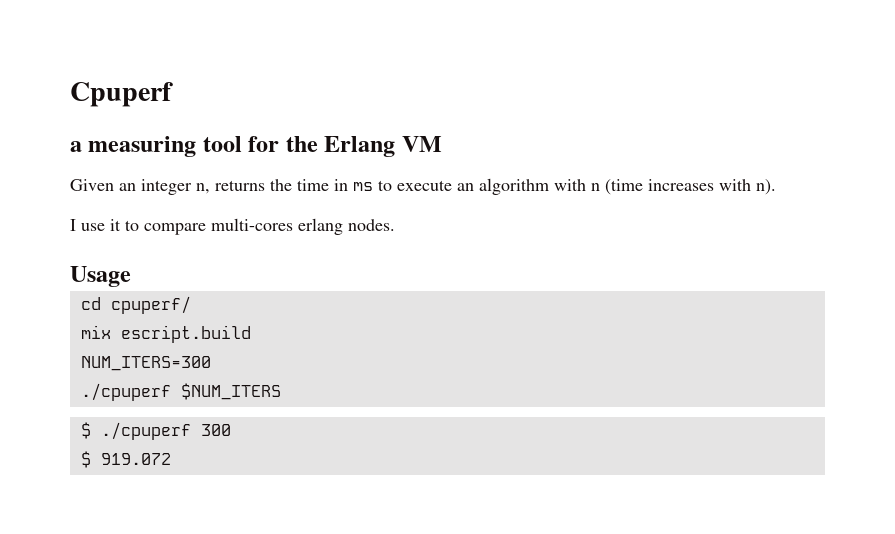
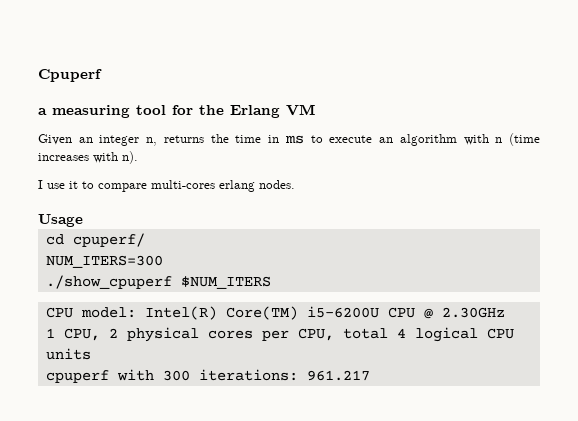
- mix escript.build
- ./cpuperf $NUM_ITERS
+ ./show_cpuperf $NUM_ITERS
- $ ./cpuperf 300
- $ 919.072
+ CPU model: Intel(R) Core(TM) i5-6200U CPU @ 2.30GHz
+ 1 CPU, 2 physical cores per CPU, total 4 logical CPU units
+ cpuperf with 300 iterations: 961.217

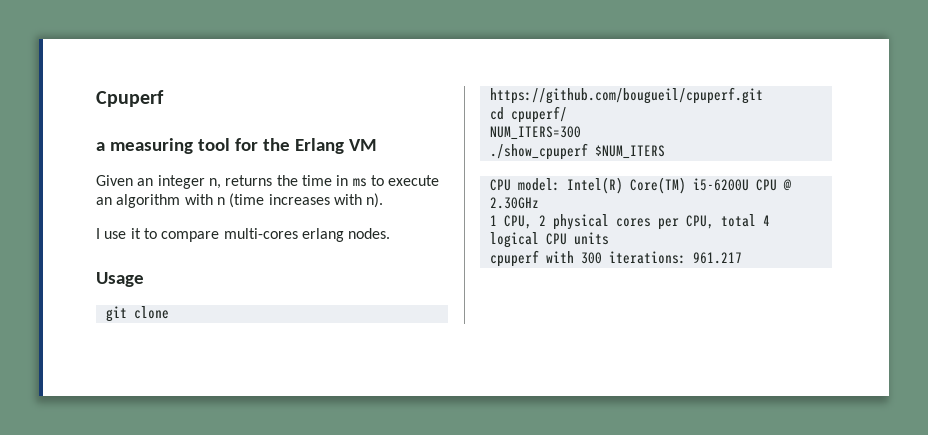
+ git clone https://github.com/bougueil/cpuperf.git

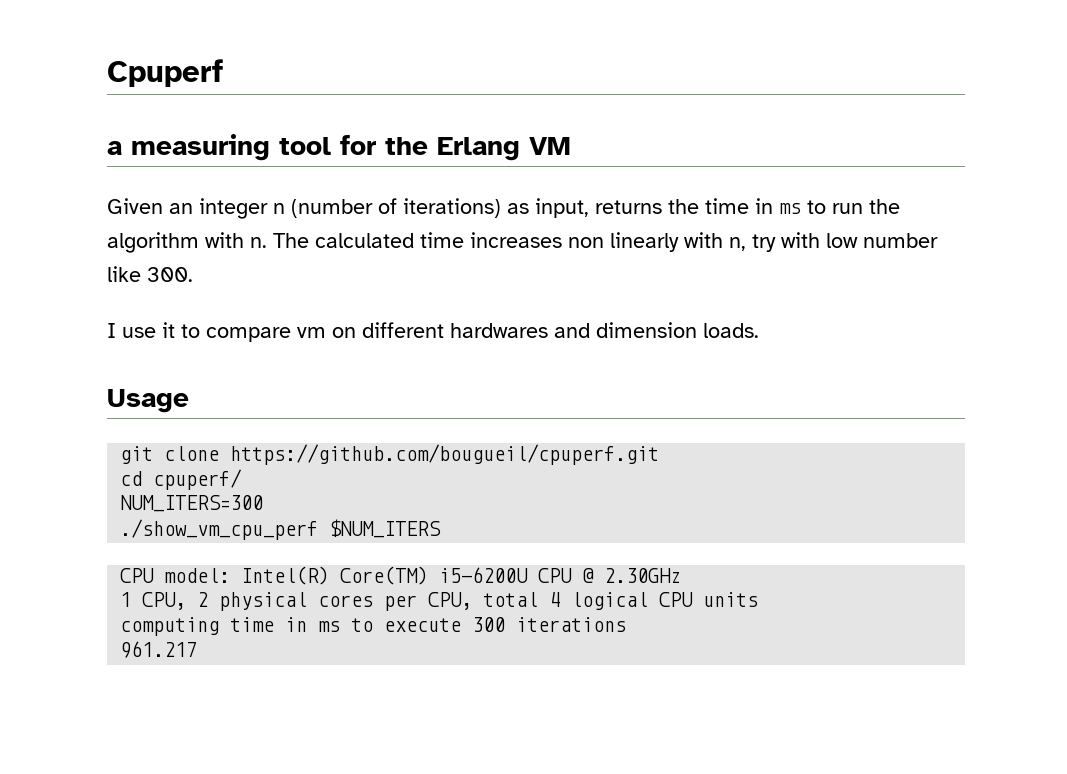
- Given an integer n, returns the time in ms to execute an algorithm with n (time increases with n).
+ Given an integer n (number of iterations) as input, returns the time in ms to run the algorithm with n. The calculated time increases non linearly with n, try with low number like 300.
- I use it to compare multi-cores erlang nodes.
+ I use it to compare vm on different hardwares and dimension loads.
- ./show_cpuperf $NUM_ITERS
+ ./show_vm_cpu_perf $NUM_ITERS
- cpuperf with 300 iterations: 961.217
+ computing time in ms to execute 300 iterations
+ 961.217

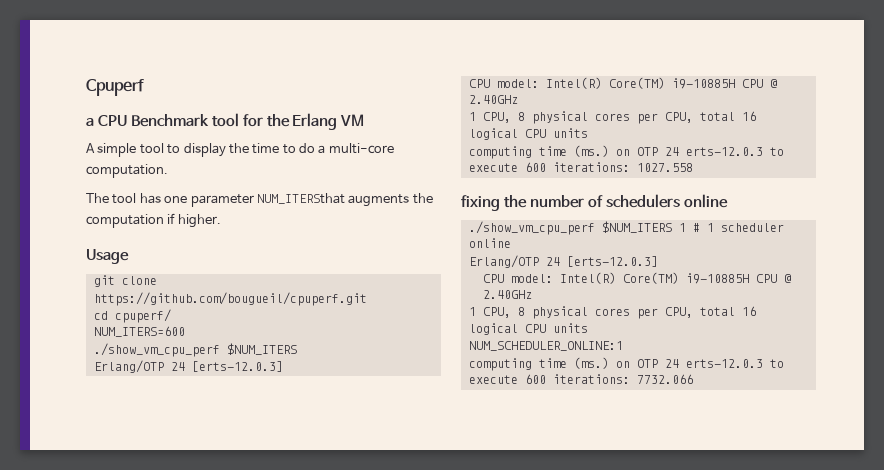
- a measuring tool for the Erlang VM
+ a CPU Benchmark tool for the Erlang VM
- Given an integer n (number of iterations) as input, returns the time in ms to run the algorithm with n. The calculated time increases non linearly with n, try with low number like 300.
- I use it to compare vm on different hardwares and dimension loads.
+ A simple tool to display the time to do a multi-core computation.
+ The tool has one parameter NUM_ITERSthat augments the computation if higher.
- NUM_ITERS=300
+ NUM_ITERS=600
  ./show_vm_cpu_perf $NUM_ITERS
- CPU model: Intel(R) Core(TM) i5-6200U CPU @ 2.30GHz
- 1 CPU, 2 physical cores per CPU, total 4 logical CPU units
+ Erlang/OTP 24 [erts-12.0.3]
+ CPU model: Intel(R) Core(TM) i9-10885H CPU @ 2.40GHz
+ 1 CPU, 8 physical cores per CPU, total 16 logical CPU units
- computing time in ms to execute 300 iterations
- 961.217
+ computing time (ms.) on OTP 24 erts-12.0.3 to execute 600 iterations: 1027.558
+ fixing the number of schedulers online
+ ./show_vm_cpu_perf $NUM_ITERS 1 # 1 scheduler online
+ Erlang/OTP 24 [erts-12.0.3]
+ CPU model: Intel(R) Core(TM) i9-10885H CPU @ 2.40GHz
+ 1 CPU, 8 physical cores per CPU, total 16 logical CPU units
+ NUM_SCHEDULER_ONLINE:1
+ computing time (ms.) on OTP 24 erts-12.0.3 to execute 600 iterations: 7732.066

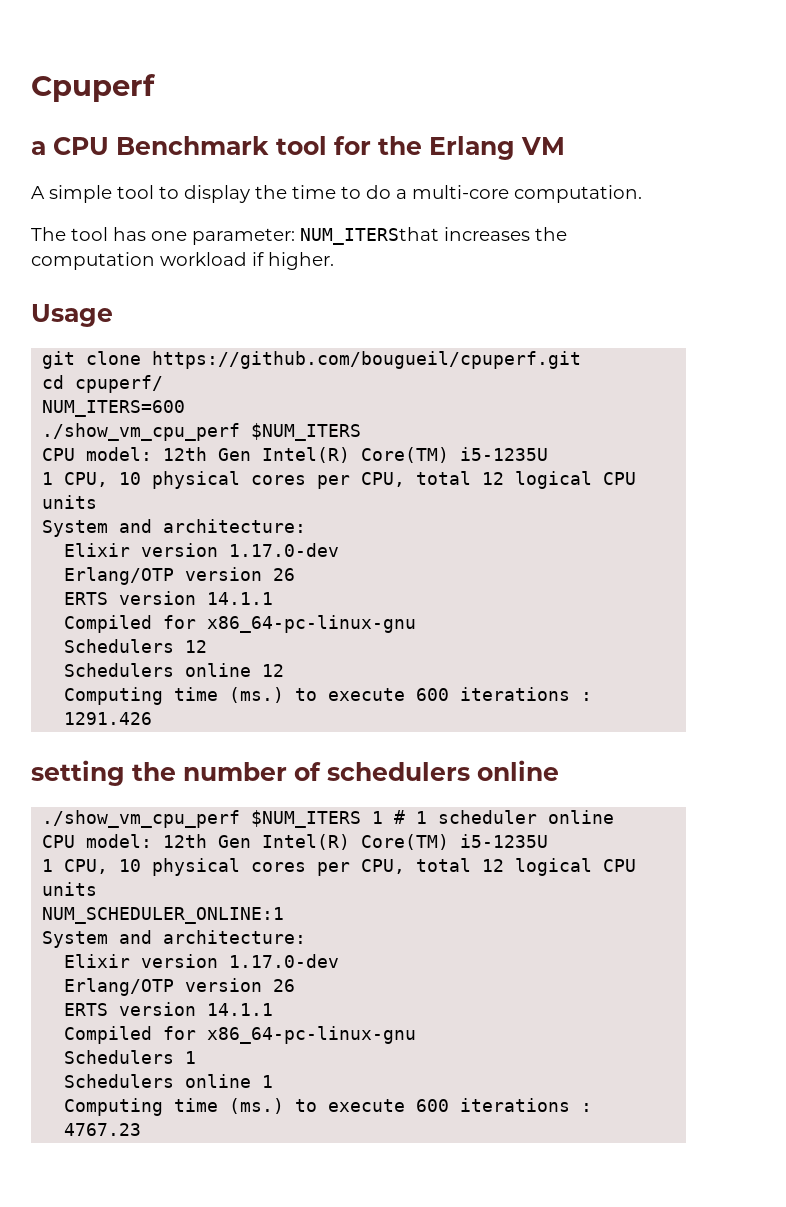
- The tool has one parameter NUM_ITERSthat augments the computation if higher.
+ The tool has one parameter: NUM_ITERSthat increases the computation workload if higher.
  NUM_ITERS=600
  ./show_vm_cpu_perf $NUM_ITERS
- Erlang/OTP 24 [erts-12.0.3]
- CPU model: Intel(R) Core(TM) i9-10885H CPU @ 2.40GHz
- 1 CPU, 8 physical cores per CPU, total 16 logical CPU units
- computing time (ms.) on OTP 24 erts-12.0.3 to execute 600 iterations: 1027.558
- fixing the number of schedulers online
+ CPU model: 12th Gen Intel(R) Core(TM) i5-1235U
+ 1 CPU, 10 physical cores per CPU, total 12 logical CPU units
+ System and architecture:
+ Elixir version 1.17.0-dev
+ Erlang/OTP version 26
+ ERTS version 14.1.1
+ Compiled for x86_64-pc-linux-gnu
+ Schedulers 12
+ Schedulers online 12
+ Computing time (ms.) to execute 600 iterations : 1291.426
+ setting the number of schedulers online
  ./show_vm_cpu_perf $NUM_ITERS 1 # 1 scheduler online
- Erlang/OTP 24 [erts-12.0.3]
- CPU model: Intel(R) Core(TM) i9-10885H CPU @ 2.40GHz
- 1 CPU, 8 physical cores per CPU, total 16 logical CPU units
+ CPU model: 12th Gen Intel(R) Core(TM) i5-1235U
+ 1 CPU, 10 physical cores per CPU, total 12 logical CPU units
  NUM_SCHEDULER_ONLINE:1
- computing time (ms.) on OTP 24 erts-12.0.3 to execute 600 iterations: 7732.066
+ System and architecture:
+ Elixir version 1.17.0-dev
+ Erlang/OTP version 26
+ ERTS version 14.1.1
+ Compiled for x86_64-pc-linux-gnu
+ Schedulers 1
+ Schedulers online 1
+ Computing time (ms.) to execute 600 iterations : 4767.23

